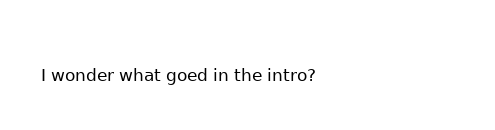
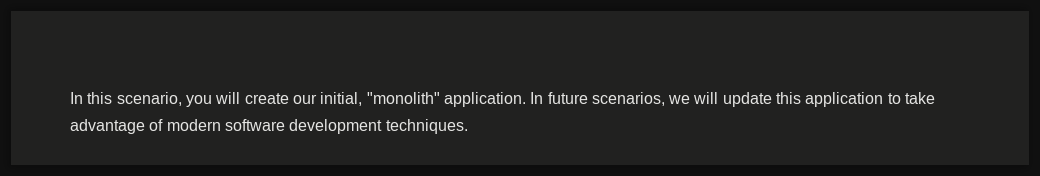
- I wonder what goed in the intro?
+ In this scenario, you will create our initial, "monolith" application. In future scenarios, we will update this application to take advantage of modern software development techniques.

